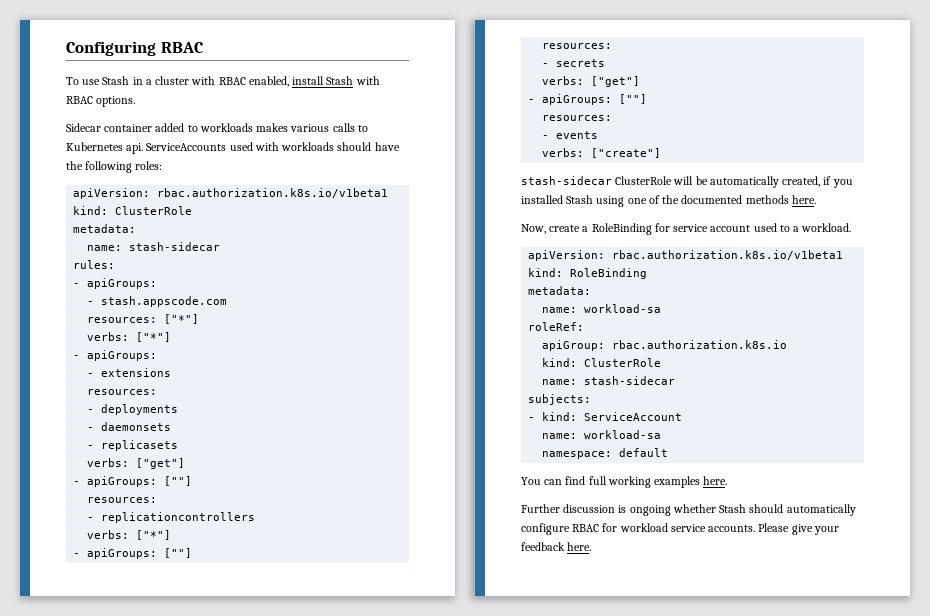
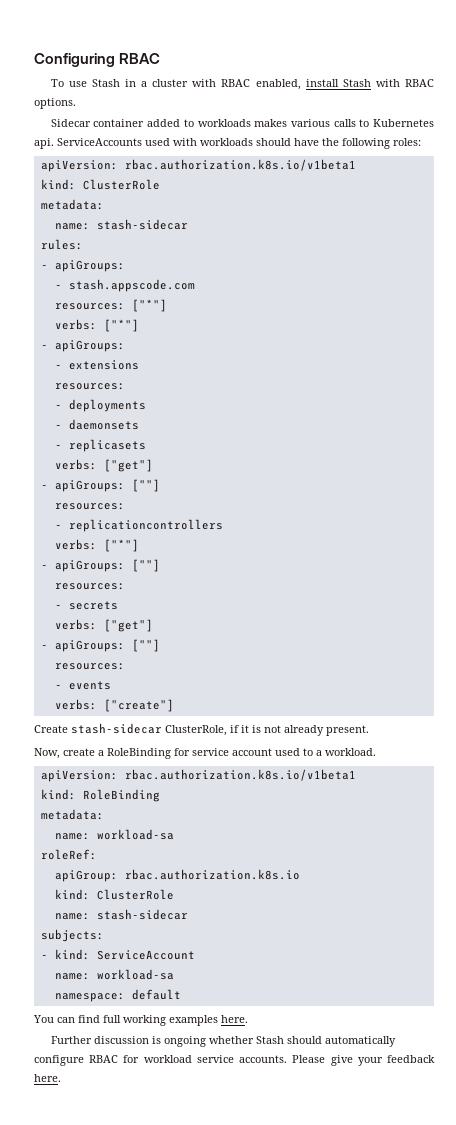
- stash-sidecar ClusterRole will be automatically created, if you installed Stash using one of the documented methods here.
+ Create stash-sidecar ClusterRole, if it is not already present.

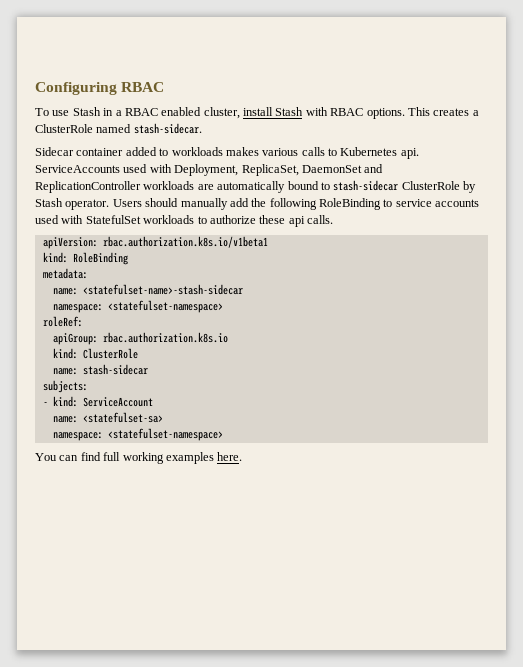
- To use Stash in a cluster with RBAC enabled, install Stash with RBAC options.
+ To use Stash in a RBAC enabled cluster, install Stash with RBAC options. This creates a ClusterRole named stash-sidecar.
- ServiceAccounts used with workloads should have the following roles:
- apiVersion: rbac.authorization.k8s.io/v1beta1
- kind: ClusterRole
- metadata:
- name: stash-sidecar
- rules:
- - apiGroups:
- - stash.appscode.com
- resources: ["*"]
- verbs: ["*"]
- - apiGroups:
- - extensions
- resources:
- - deployments
- - daemonsets
- - replicasets
- verbs: ["get"]
- - apiGroups: [""]
- resources:
- - replicationcontrollers
- verbs: ["*"]
- - apiGroups: [""]
- resources:
- - secrets
- verbs: ["get"]
- - apiGroups: [""]
- resources:
- - events
- verbs: ["create"]
- Create stash-sidecar ClusterRole, if it is not already present.
- Now, create a RoleBinding for service account used to a workload.
+ ServiceAccounts used with Deployment, ReplicaSet, DaemonSet and ReplicationController workloads are automatically bound to stash-sidecar ClusterRole by Stash operator. Users should manually add the following RoleBinding to service accounts used with StatefulSet workloads to authorize these api calls.
  kind: RoleBinding
  metadata:
- name: workload-sa
+ name: <statefulset-name>-stash-sidecar
+ namespace: <statefulset-namespace>
  - kind: ServiceAccount
- name: workload-sa
- namespace: default
+ name: <statefulset-sa>
+ namespace: <statefulset-namespace>
- Further discussion is ongoing whether Stash should automatically configure RBAC for workload service accounts. Please give your feedback here.

